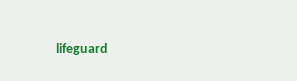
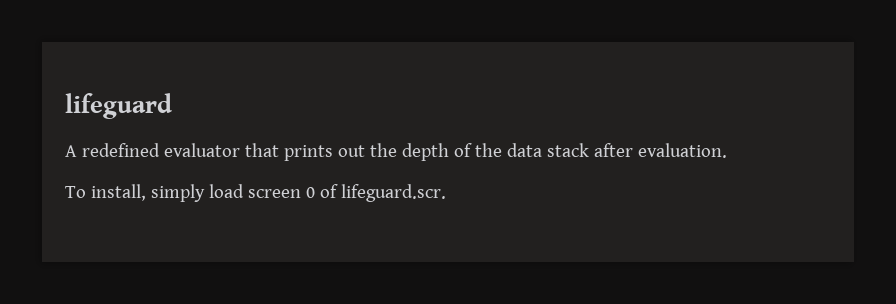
+ A redefined evaluator that prints out the depth of the data stack after evaluation.
+ To install, simply load screen 0 of lifeguard.scr.

